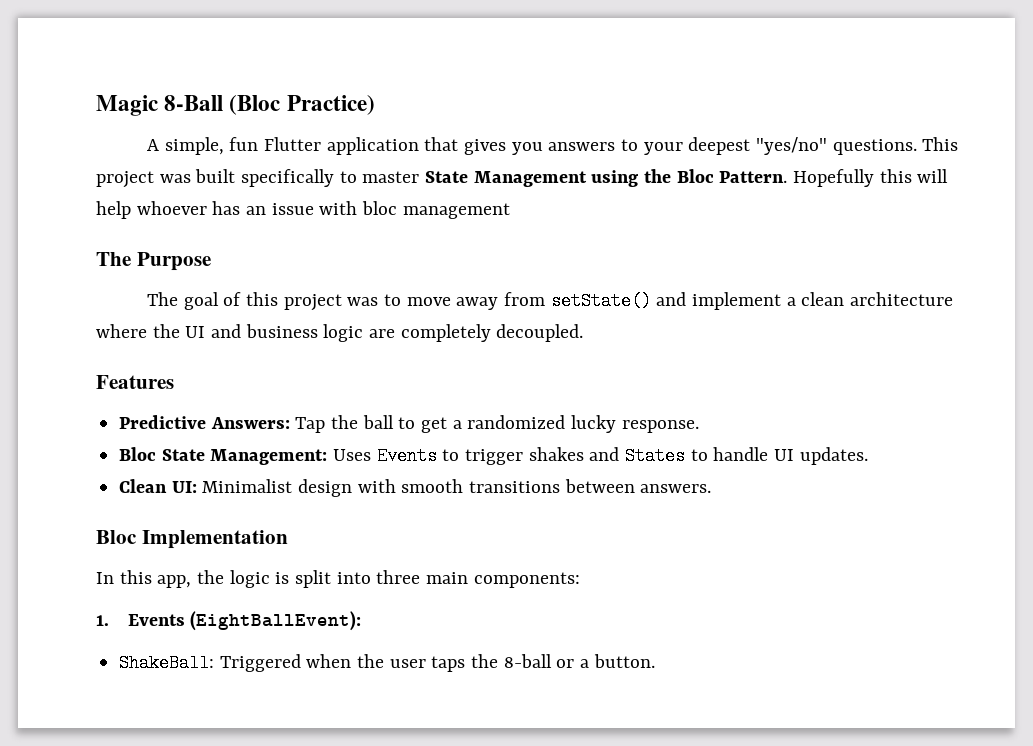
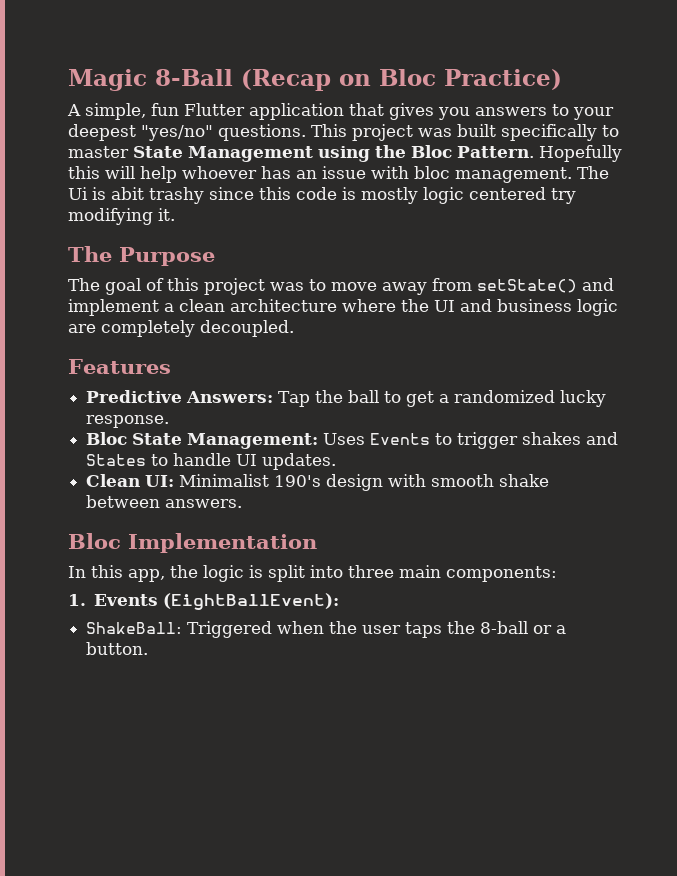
- Magic 8-Ball (Bloc Practice)
+ Magic 8-Ball (Recap on Bloc Practice)
- Hopefully this will help whoever has an issue with bloc management
+ Hopefully this will help whoever has an issue with bloc management. The Ui is abit trashy since this code is mostly logic centered try modifying it.
- Clean UI: Minimalist design with smooth transitions between answers.
+ Clean UI: Minimalist 190's design with smooth shake between answers.

